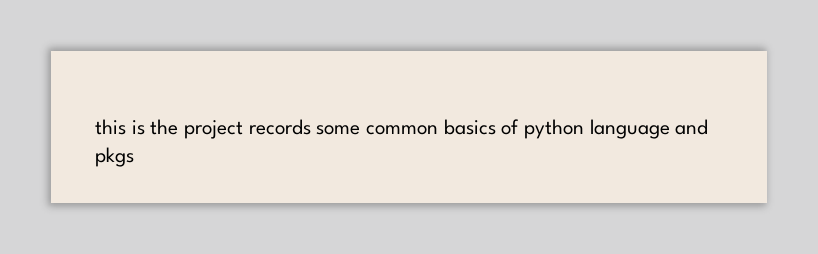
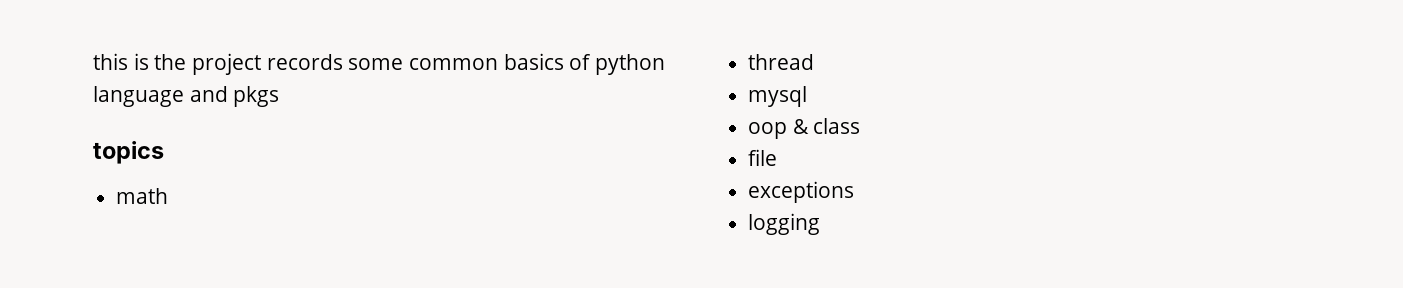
+ topics
+ math
+ thread
+ mysql
+ oop & class
+ file
+ exceptions
+ logging

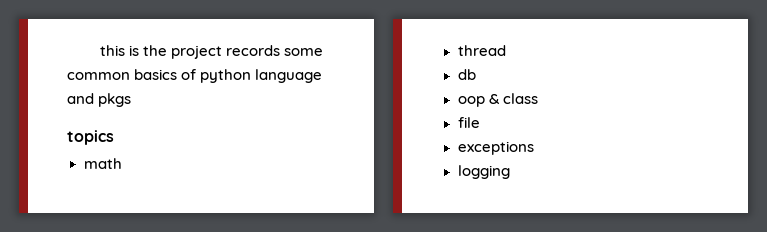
- mysql
+ db

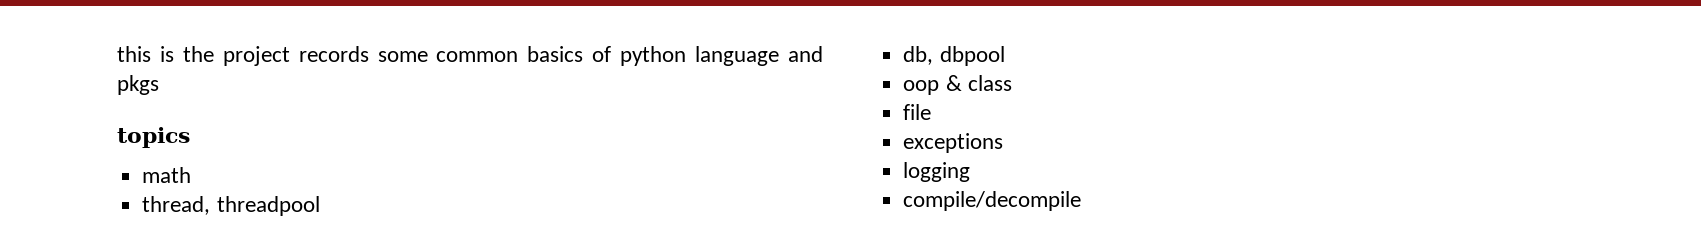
- thread
- db
+ thread, threadpool
+ db, dbpool
+ compile/decompile

